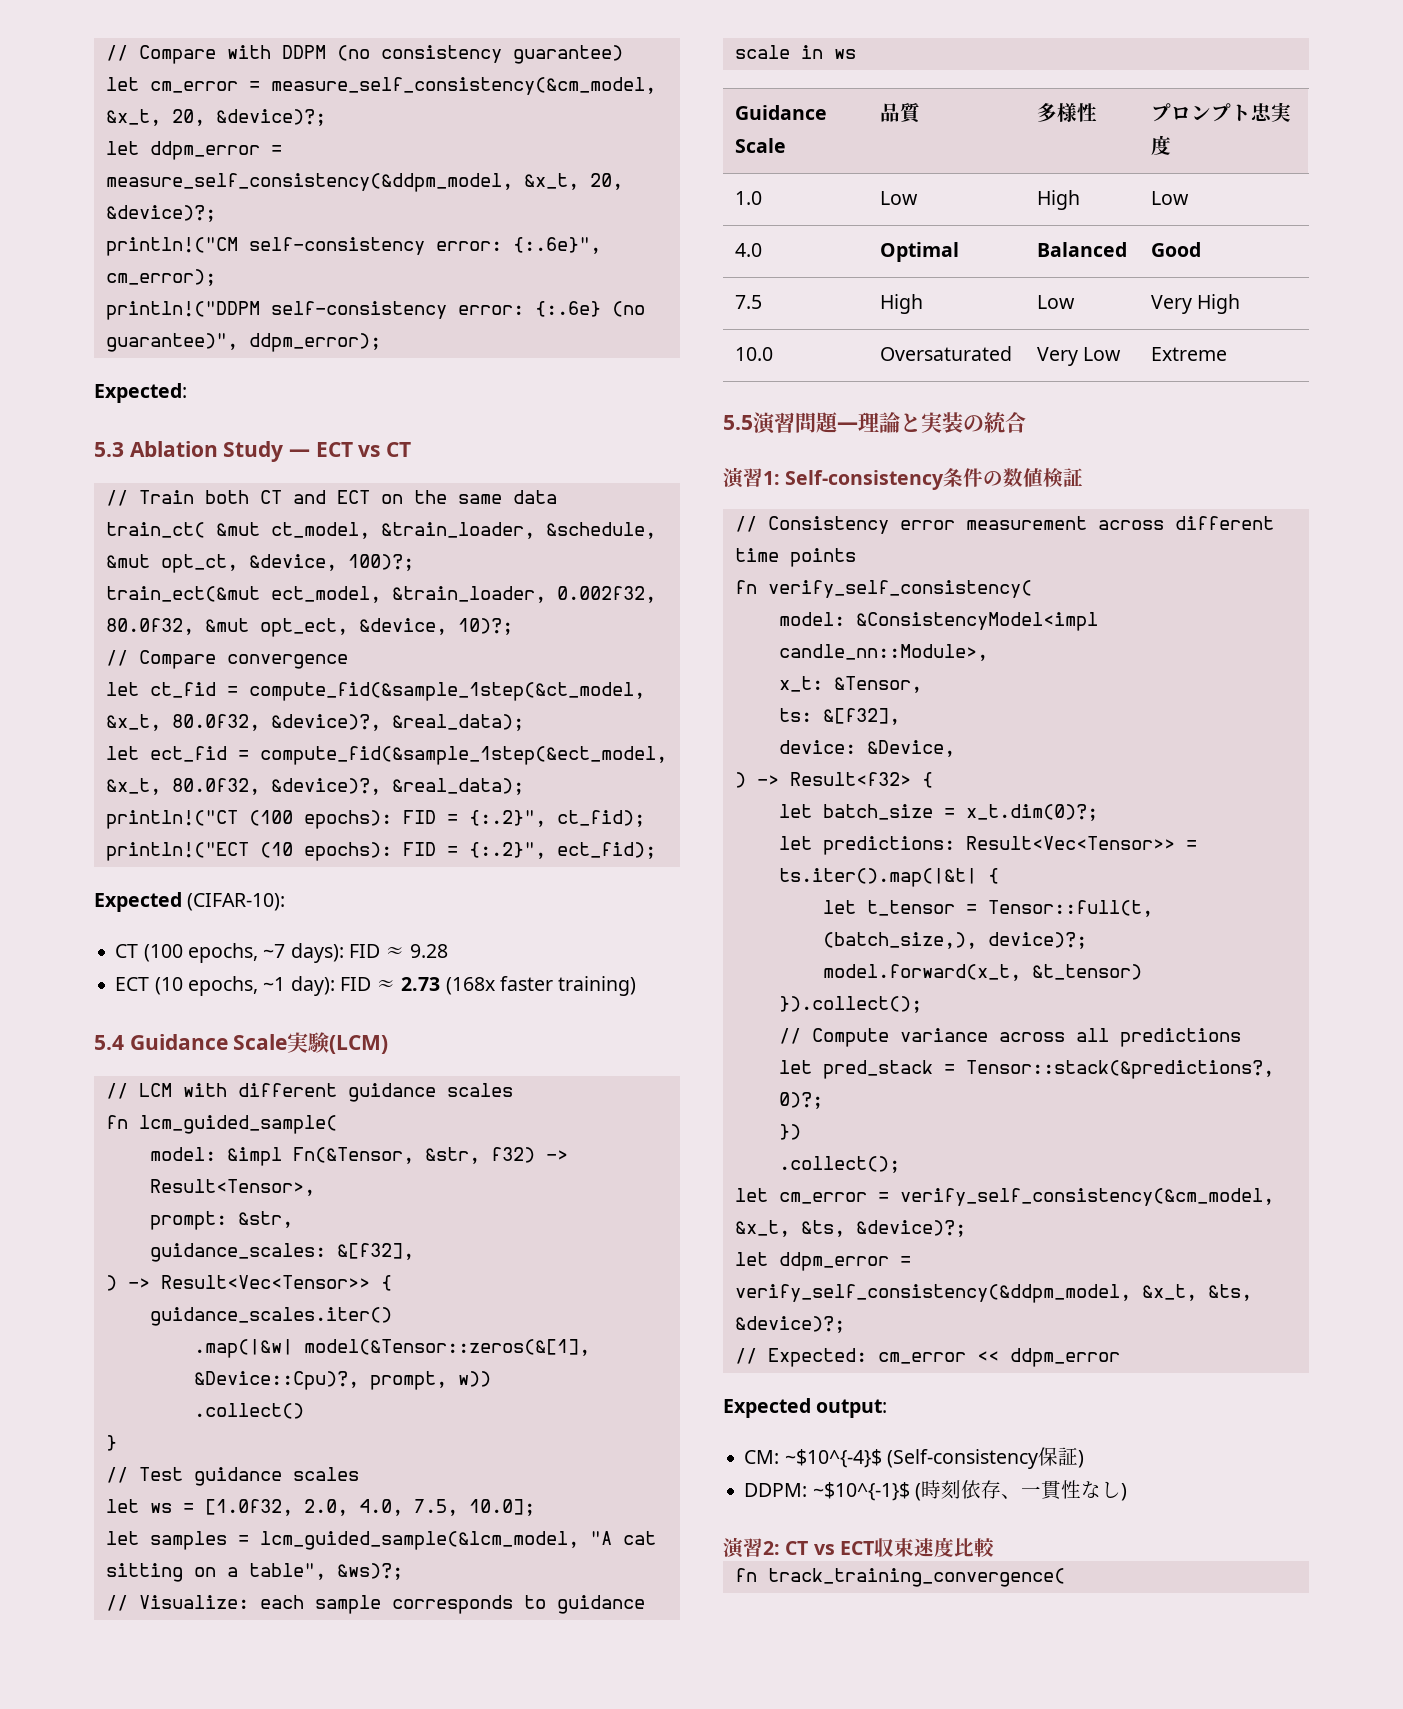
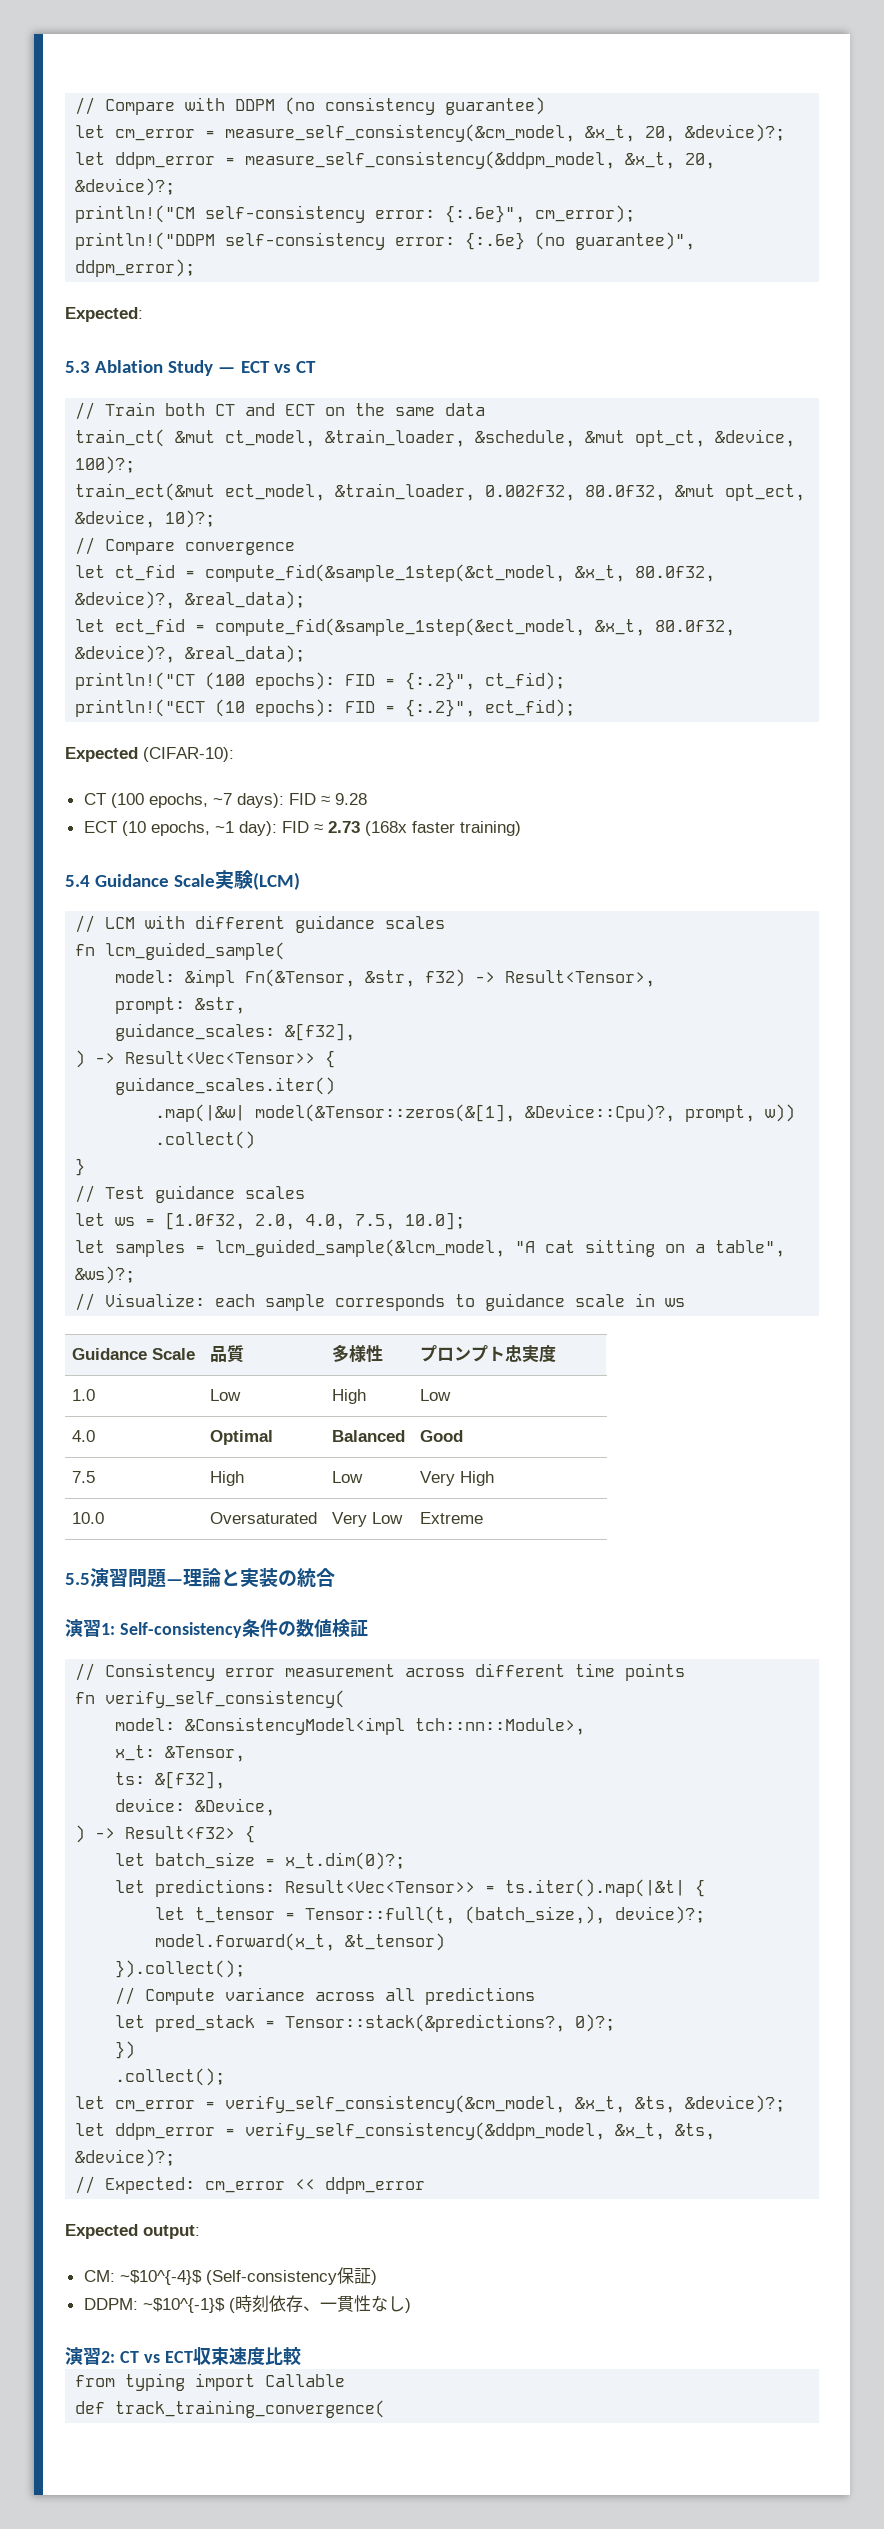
- model: &ConsistencyModel<impl candle_nn::Module>,
+ model: &ConsistencyModel<impl tch::nn::Module>,
- fn track_training_convergence(
+ from typing import Callable
+ def track_training_convergence(

